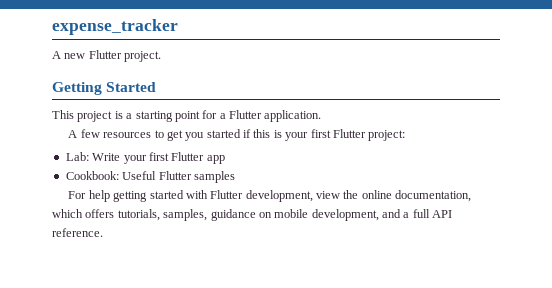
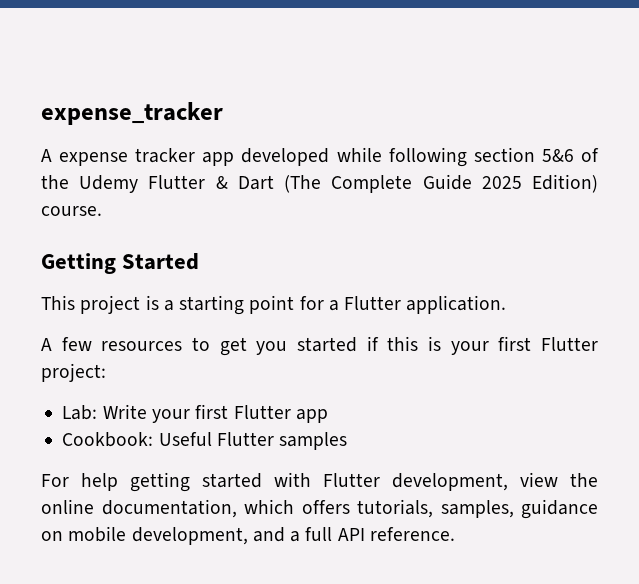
- A new Flutter project.
+ A expense tracker app developed while following section 5&6 of the Udemy Flutter & Dart (The Complete Guide 2025 Edition) course.

